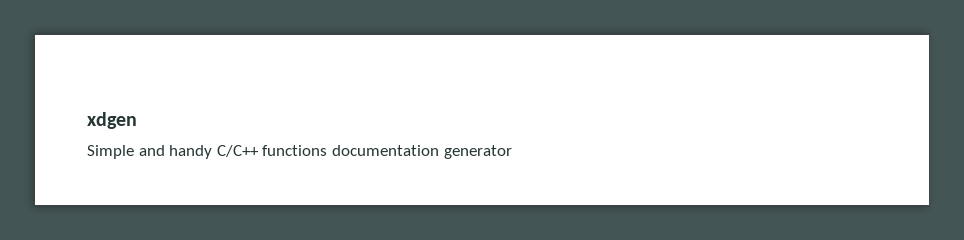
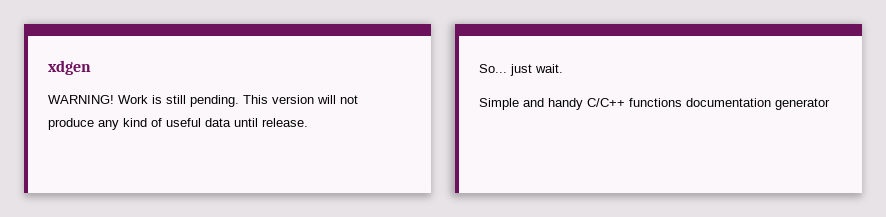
+ WARNING! Work is still pending. This version will not produce any kind of useful data until release.
+ So... just wait.

